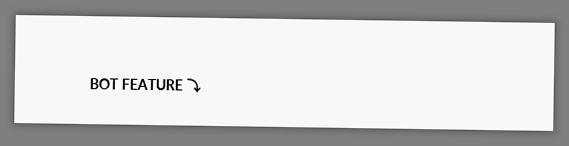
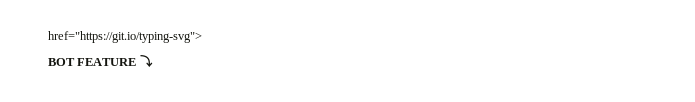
+ href="https://git.io/typing-svg">

